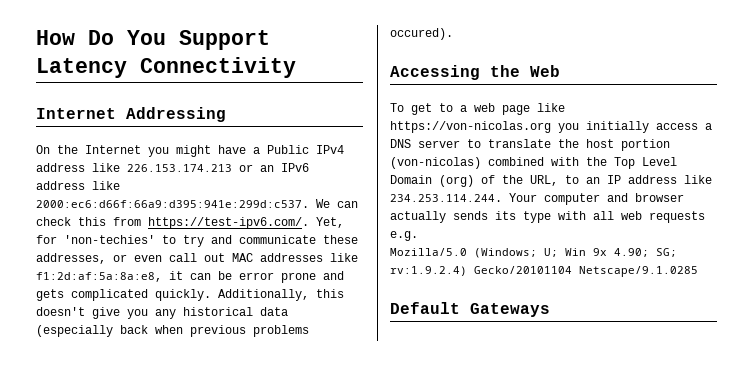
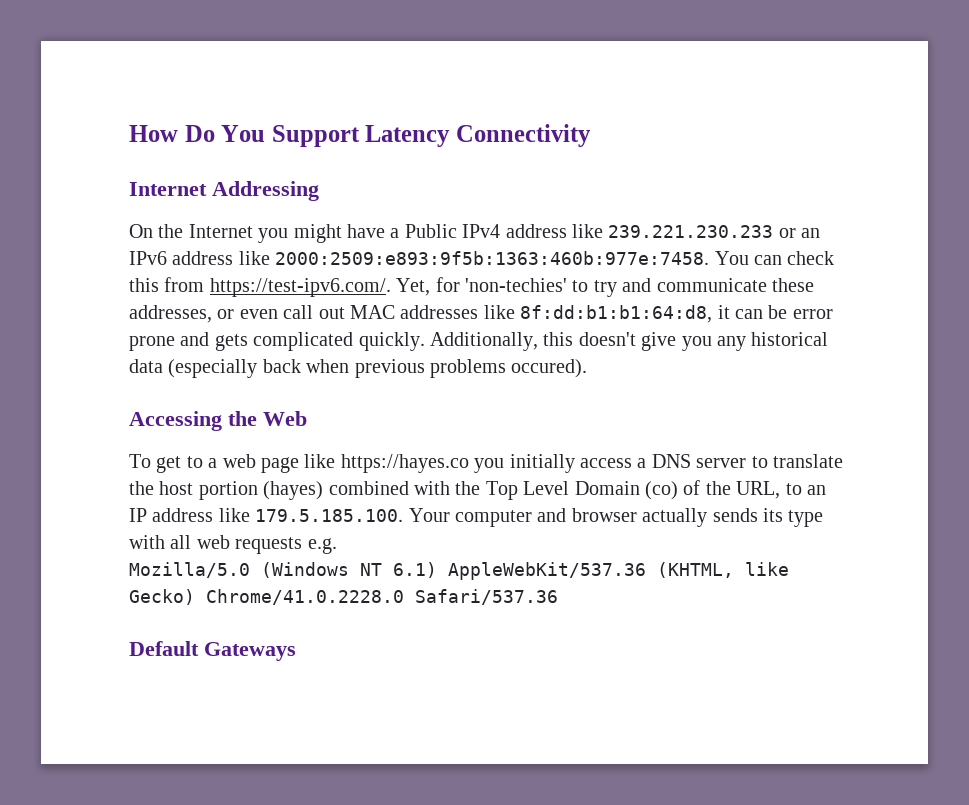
- On the Internet you might have a Public IPv4 address like 226.153.174.213 or an IPv6 address like 2000:ec6:d66f:66a9:d395:941e:299d:c537. We can check this from https://test-ipv6.com/. Yet, for 'non-techies' to try and communicate these addresses, or even call out MAC addresses like f1:2d:af:5a:8a:e8, it can be error prone and gets complicated quickly.
+ On the Internet you might have a Public IPv4 address like 239.221.230.233 or an IPv6 address like 2000:2509:e893:9f5b:1363:460b:977e:7458. You can check this from https://test-ipv6.com/. Yet, for 'non-techies' to try and communicate these addresses, or even call out MAC addresses like 8f:dd:b1:b1:64:d8, it can be error prone and gets complicated quickly.
- To get to a web page like https://von-nicolas.org you initially access a DNS server to translate the host portion (von-nicolas) combined with the Top Level Domain (org) of the URL, to an IP address like 234.253.114.244. Your computer and browser actually sends its type with all web requests e.g.
+ To get to a web page like https://hayes.co you initially access a DNS server to translate the host portion (hayes) combined with the Top Level Domain (co) of the URL, to an IP address like 179.5.185.100. Your computer and browser actually sends its type with all web requests e.g.
- Mozilla/5.0 (Windows; U; Win 9x 4.90; SG; rv:1.9.2.4) Gecko/20101104 Netscape/9.1.0285
+ Mozilla/5.0 (Windows NT 6.1) AppleWebKit/537.36 (KHTML, like Gecko) Chrome/41.0.2228.0 Safari/537.36

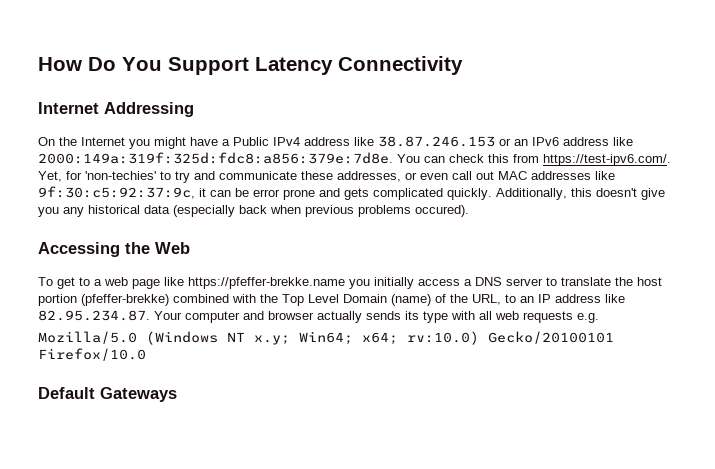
- On the Internet you might have a Public IPv4 address like 239.221.230.233 or an IPv6 address like 2000:2509:e893:9f5b:1363:460b:977e:7458.
+ On the Internet you might have a Public IPv4 address like 38.87.246.153 or an IPv6 address like 2000:149a:319f:325d:fdc8:a856:379e:7d8e.
- You can check this from https://test-ipv6.com/. Yet, for 'non-techies' to try and communicate these addresses, or even call out MAC addresses like 8f:dd:b1:b1:64:d8, it can be error prone and gets complicated quickly.
+ You can check this from https://test-ipv6.com/. Yet, for 'non-techies' to try and communicate these addresses, or even call out MAC addresses like 9f:30:c5:92:37:9c, it can be error prone and gets complicated quickly.
- To get to a web page like https://hayes.co you initially access a DNS server to translate the host portion (hayes) combined with the Top Level Domain (co) of the URL, to an IP address like 179.5.185.100. Your computer and browser actually sends its type with all web requests e.g.
+ To get to a web page like https://pfeffer-brekke.name you initially access a DNS server to translate the host portion (pfeffer-brekke) combined with the Top Level Domain (name) of the URL, to an IP address like 82.95.234.87. Your computer and browser actually sends its type with all web requests e.g.
- Mozilla/5.0 (Windows NT 6.1) AppleWebKit/537.36 (KHTML, like Gecko) Chrome/41.0.2228.0 Safari/537.36
+ Mozilla/5.0 (Windows NT x.y; Win64; x64; rv:10.0) Gecko/20100101 Firefox/10.0

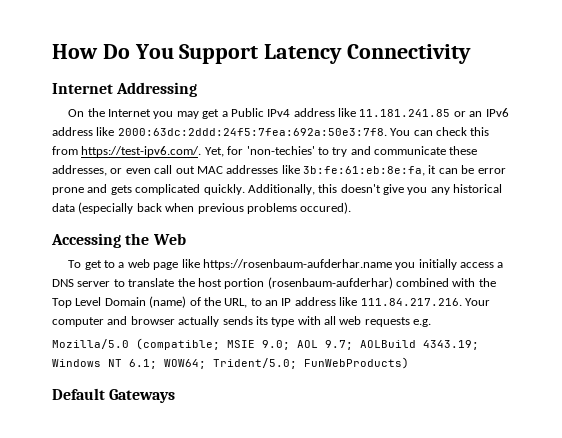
- On the Internet you might have a Public IPv4 address like 38.87.246.153 or an IPv6 address like 2000:149a:319f:325d:fdc8:a856:379e:7d8e.
+ On the Internet you may get a Public IPv4 address like 11.181.241.85 or an IPv6 address like 2000:63dc:2ddd:24f5:7fea:692a:50e3:7f8.
- You can check this from https://test-ipv6.com/. Yet, for 'non-techies' to try and communicate these addresses, or even call out MAC addresses like 9f:30:c5:92:37:9c, it can be error prone and gets complicated quickly.
+ You can check this from https://test-ipv6.com/. Yet, for 'non-techies' to try and communicate these addresses, or even call out MAC addresses like 3b:fe:61:eb:8e:fa, it can be error prone and gets complicated quickly.
- To get to a web page like https://pfeffer-brekke.name you initially access a DNS server to translate the host portion (pfeffer-brekke) combined with the Top Level Domain (name) of the URL, to an IP address like 82.95.234.87. Your computer and browser actually sends its type with all web requests e.g.
+ To get to a web page like https://rosenbaum-aufderhar.name you initially access a DNS server to translate the host portion (rosenbaum-aufderhar) combined with the Top Level Domain (name) of the URL, to an IP address like 111.84.217.216. Your computer and browser actually sends its type with all web requests e.g.
- Mozilla/5.0 (Windows NT x.y; Win64; x64; rv:10.0) Gecko/20100101 Firefox/10.0
+ Mozilla/5.0 (compatible; MSIE 9.0; AOL 9.7; AOLBuild 4343.19; Windows NT 6.1; WOW64; Trident/5.0; FunWebProducts)

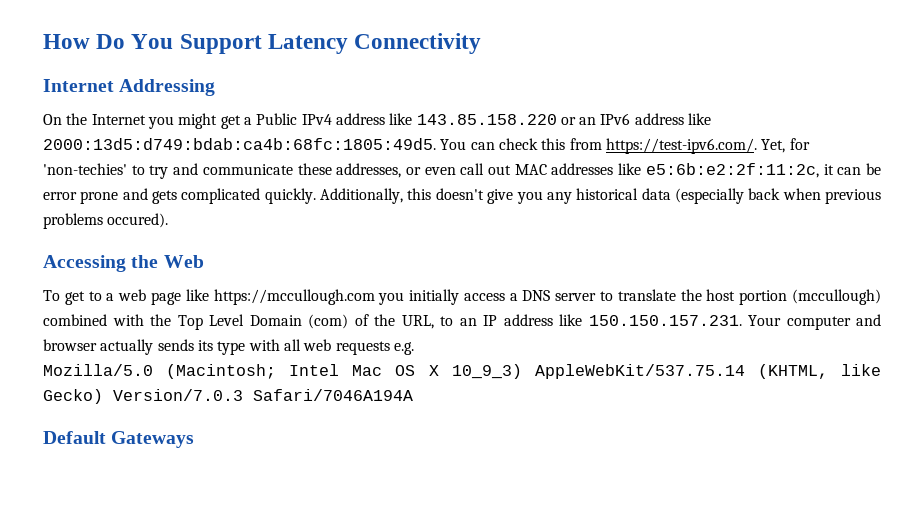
- On the Internet you may get a Public IPv4 address like 11.181.241.85 or an IPv6 address like 2000:63dc:2ddd:24f5:7fea:692a:50e3:7f8.
+ On the Internet you might get a Public IPv4 address like 143.85.158.220 or an IPv6 address like 2000:13d5:d749:bdab:ca4b:68fc:1805:49d5.
- You can check this from https://test-ipv6.com/. Yet, for 'non-techies' to try and communicate these addresses, or even call out MAC addresses like 3b:fe:61:eb:8e:fa, it can be error prone and gets complicated quickly.
+ You can check this from https://test-ipv6.com/. Yet, for 'non-techies' to try and communicate these addresses, or even call out MAC addresses like e5:6b:e2:2f:11:2c, it can be error prone and gets complicated quickly.
- To get to a web page like https://rosenbaum-aufderhar.name you initially access a DNS server to translate the host portion (rosenbaum-aufderhar) combined with the Top Level Domain (name) of the URL, to an IP address like 111.84.217.216. Your computer and browser actually sends its type with all web requests e.g.
+ To get to a web page like https://mccullough.com you initially access a DNS server to translate the host portion (mccullough) combined with the Top Level Domain (com) of the URL, to an IP address like 150.150.157.231. Your computer and browser actually sends its type with all web requests e.g.
- Mozilla/5.0 (compatible; MSIE 9.0; AOL 9.7; AOLBuild 4343.19; Windows NT 6.1; WOW64; Trident/5.0; FunWebProducts)
+ Mozilla/5.0 (Macintosh; Intel Mac OS X 10_9_3) AppleWebKit/537.75.14 (KHTML, like Gecko) Version/7.0.3 Safari/7046A194A

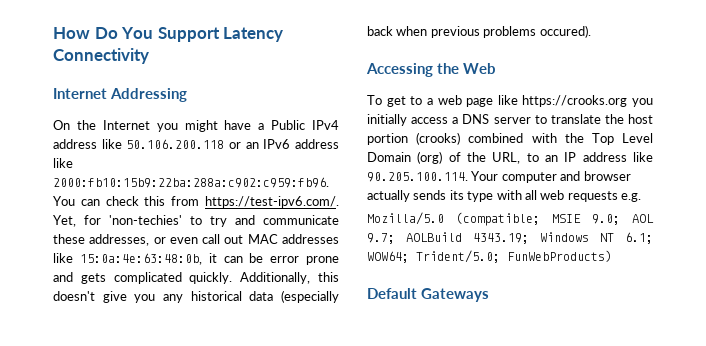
- On the Internet you might get a Public IPv4 address like 143.85.158.220 or an IPv6 address like 2000:13d5:d749:bdab:ca4b:68fc:1805:49d5.
+ On the Internet you might have a Public IPv4 address like 50.106.200.118 or an IPv6 address like 2000:fb10:15b9:22ba:288a:c902:c959:fb96.
- You can check this from https://test-ipv6.com/. Yet, for 'non-techies' to try and communicate these addresses, or even call out MAC addresses like e5:6b:e2:2f:11:2c, it can be error prone and gets complicated quickly.
+ You can check this from https://test-ipv6.com/. Yet, for 'non-techies' to try and communicate these addresses, or even call out MAC addresses like 15:0a:4e:63:48:0b, it can be error prone and gets complicated quickly.
- To get to a web page like https://mccullough.com you initially access a DNS server to translate the host portion (mccullough) combined with the Top Level Domain (com) of the URL, to an IP address like 150.150.157.231. Your computer and browser actually sends its type with all web requests e.g.
+ To get to a web page like https://crooks.org you initially access a DNS server to translate the host portion (crooks) combined with the Top Level Domain (org) of the URL, to an IP address like 90.205.100.114. Your computer and browser actually sends its type with all web requests e.g.
- Mozilla/5.0 (Macintosh; Intel Mac OS X 10_9_3) AppleWebKit/537.75.14 (KHTML, like Gecko) Version/7.0.3 Safari/7046A194A
+ Mozilla/5.0 (compatible; MSIE 9.0; AOL 9.7; AOLBuild 4343.19; Windows NT 6.1; WOW64; Trident/5.0; FunWebProducts)

